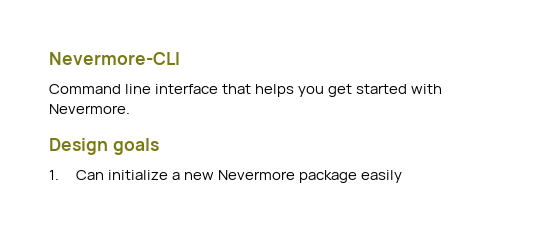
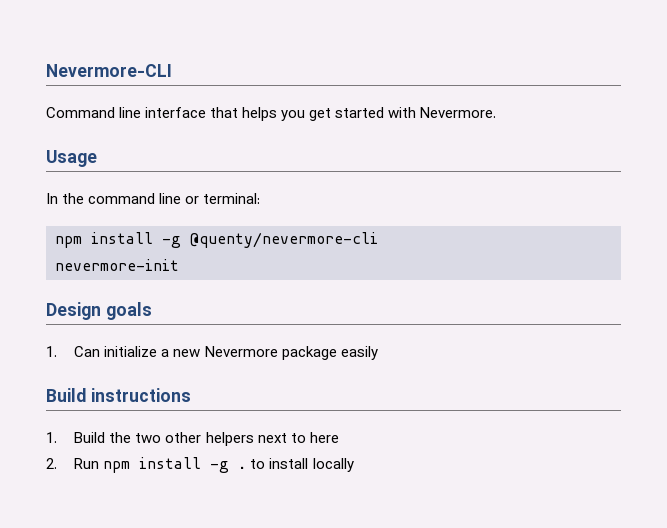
+ Usage
+ In the command line or terminal:
+ npm install -g @quenty/nevermore-cli
+ nevermore-init
+ Build instructions
+ 1. Build the two other helpers next to here
+ 2. Run npm install -g . to install locally

